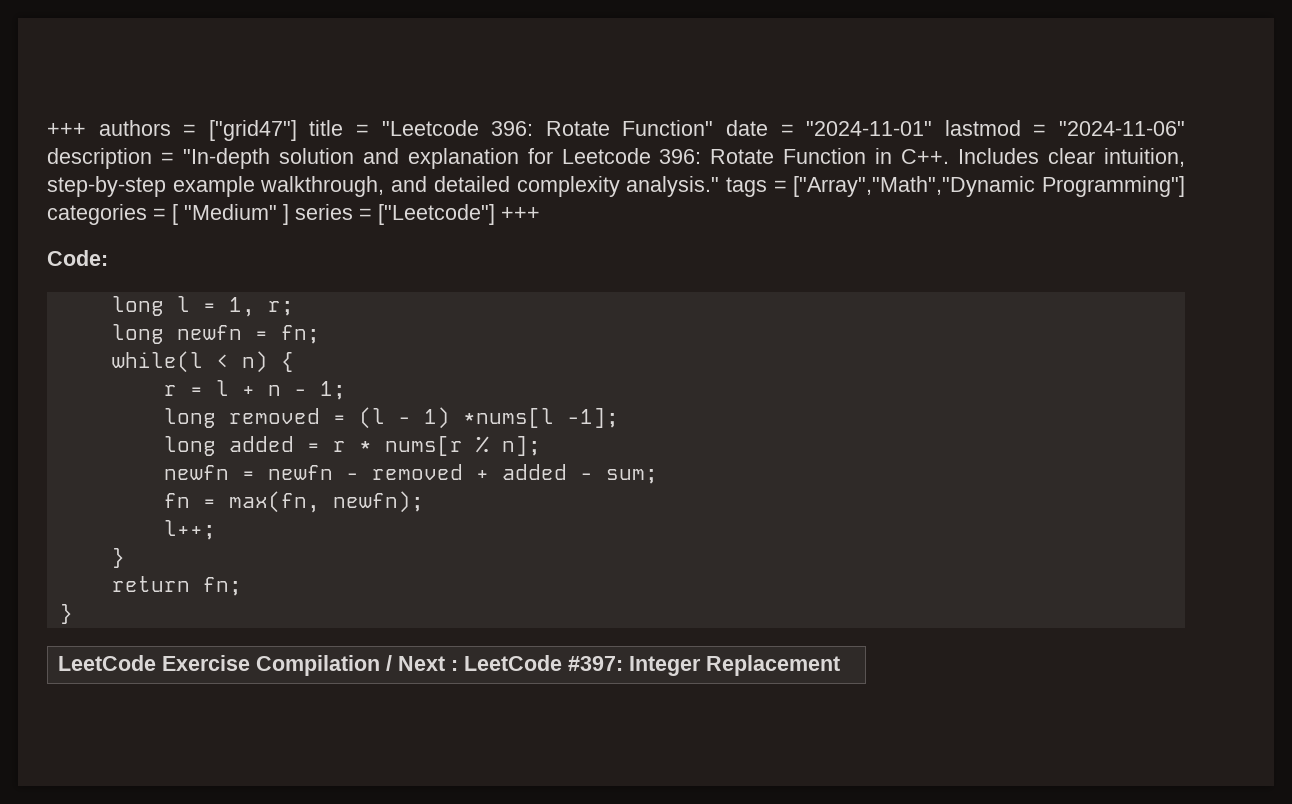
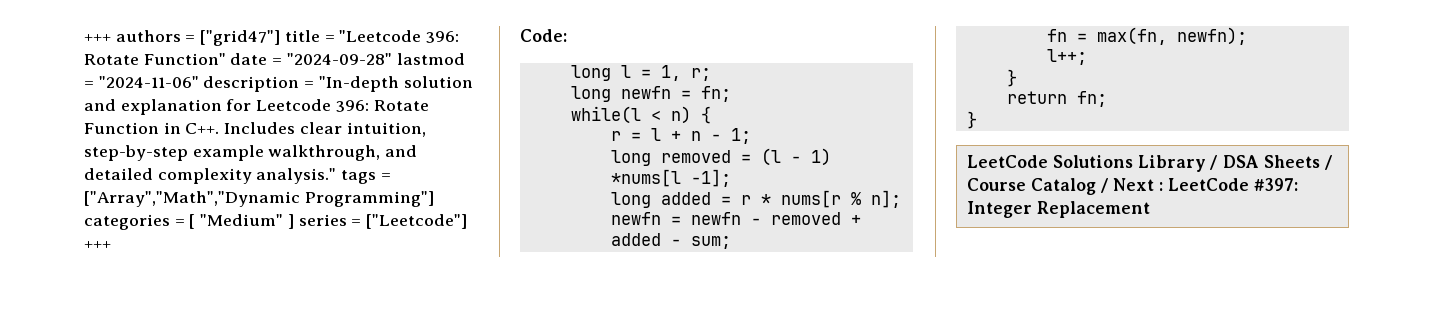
- +++ authors = ["grid47"] title = "Leetcode 396: Rotate Function" date = "2024-11-01" lastmod = "2024-11-06" description = "In-depth solution and explanation for Leetcode 396: Rotate Function in C++. Includes clear intuition, step-by-step example walkthrough, and detailed complexity analysis." tags = ["Array","Math","Dynamic Programming"] categories = [ "Medium" ] series = ["Leetcode"] +++
+ +++ authors = ["grid47"] title = "Leetcode 396: Rotate Function" date = "2024-09-28" lastmod = "2024-11-06" description = "In-depth solution and explanation for Leetcode 396: Rotate Function in C++. Includes clear intuition, step-by-step example walkthrough, and detailed complexity analysis." tags = ["Array","Math","Dynamic Programming"] categories = [ "Medium" ] series = ["Leetcode"] +++
- LeetCode Exercise Compilation / Next : LeetCode #397: Integer Replacement
+ LeetCode Solutions Library / DSA Sheets / Course Catalog / Next : LeetCode #397: Integer Replacement

